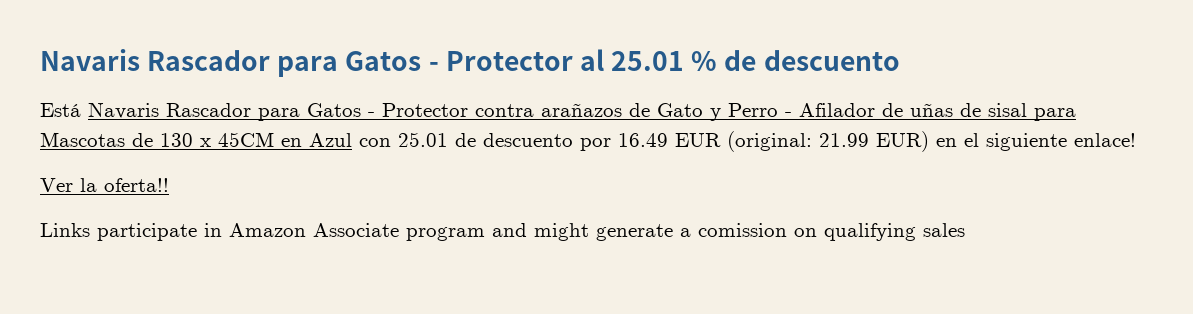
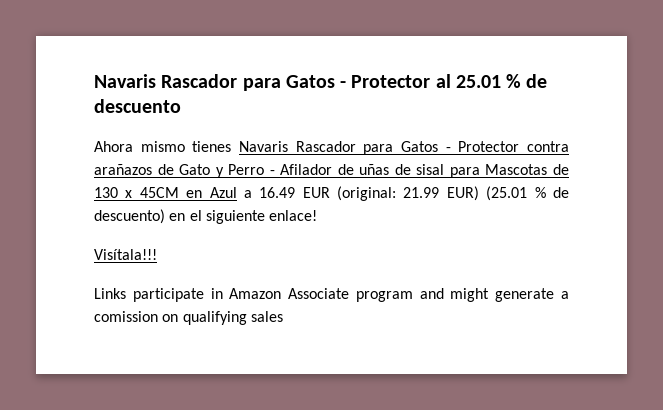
- Está Navaris Rascador para Gatos - Protector contra arañazos de Gato y Perro - Afilador de uñas de sisal para Mascotas de 130 x 45CM en Azul con 25.01 de descuento por 16.49 EUR (original: 21.99 EUR) en el siguiente enlace!
+ Ahora mismo tienes Navaris Rascador para Gatos - Protector contra arañazos de Gato y Perro - Afilador de uñas de sisal para Mascotas de 130 x 45CM en Azul a 16.49 EUR (original: 21.99 EUR) (25.01 % de descuento) en el siguiente enlace!
- Ver la oferta!!
+ Visítala!!!

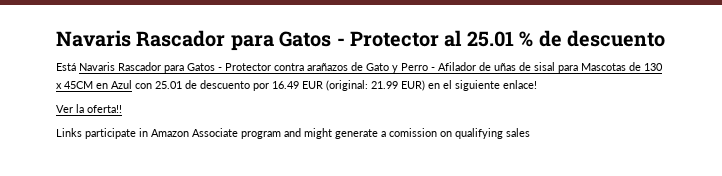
- Ahora mismo tienes Navaris Rascador para Gatos - Protector contra arañazos de Gato y Perro - Afilador de uñas de sisal para Mascotas de 130 x 45CM en Azul a 16.49 EUR (original: 21.99 EUR) (25.01 % de descuento) en el siguiente enlace!
+ Está Navaris Rascador para Gatos - Protector contra arañazos de Gato y Perro - Afilador de uñas de sisal para Mascotas de 130 x 45CM en Azul con 25.01 de descuento por 16.49 EUR (original: 21.99 EUR) en el siguiente enlace!
- Visítala!!!
+ Ver la oferta!!

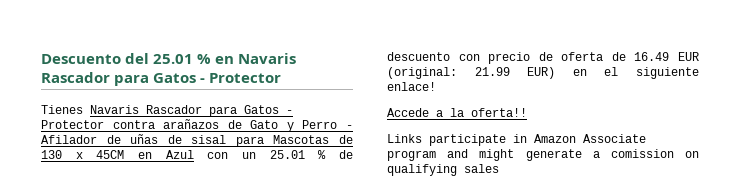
- Navaris Rascador para Gatos - Protector al 25.01 % de descuento
- Está Navaris Rascador para Gatos - Protector contra arañazos de Gato y Perro - Afilador de uñas de sisal para Mascotas de 130 x 45CM en Azul con 25.01 de descuento por 16.49 EUR (original: 21.99 EUR) en el siguiente enlace!
+ Descuento del 25.01 % en Navaris Rascador para Gatos - Protector
+ Tienes Navaris Rascador para Gatos - Protector contra arañazos de Gato y Perro - Afilador de uñas de sisal para Mascotas de 130 x 45CM en Azul con un 25.01 % de descuento con precio de oferta de 16.49 EUR (original: 21.99 EUR) en el siguiente enlace!
- Ver la oferta!!
+ Accede a la oferta!!

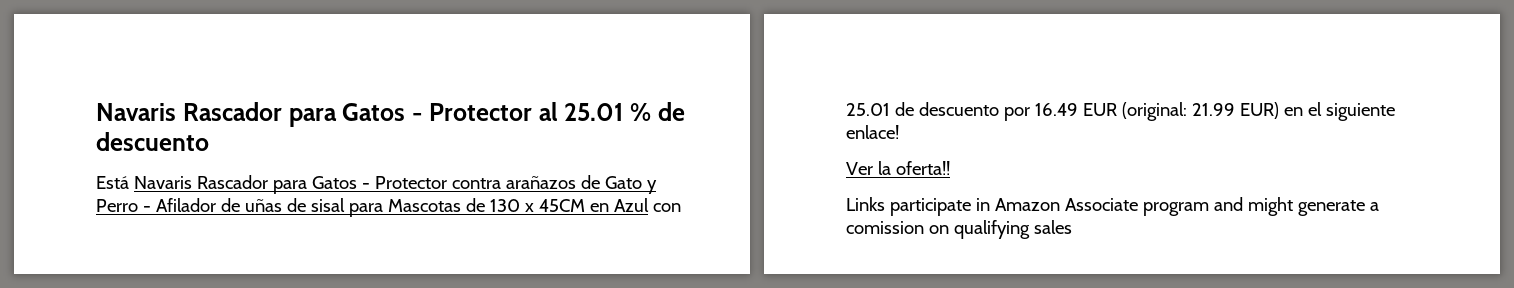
- Descuento del 25.01 % en Navaris Rascador para Gatos - Protector
- Tienes Navaris Rascador para Gatos - Protector contra arañazos de Gato y Perro - Afilador de uñas de sisal para Mascotas de 130 x 45CM en Azul con un 25.01 % de descuento con precio de oferta de 16.49 EUR (original: 21.99 EUR) en el siguiente enlace!
+ Navaris Rascador para Gatos - Protector al 25.01 % de descuento
+ Está Navaris Rascador para Gatos - Protector contra arañazos de Gato y Perro - Afilador de uñas de sisal para Mascotas de 130 x 45CM en Azul con 25.01 de descuento por 16.49 EUR (original: 21.99 EUR) en el siguiente enlace!
- Accede a la oferta!!
+ Ver la oferta!!

